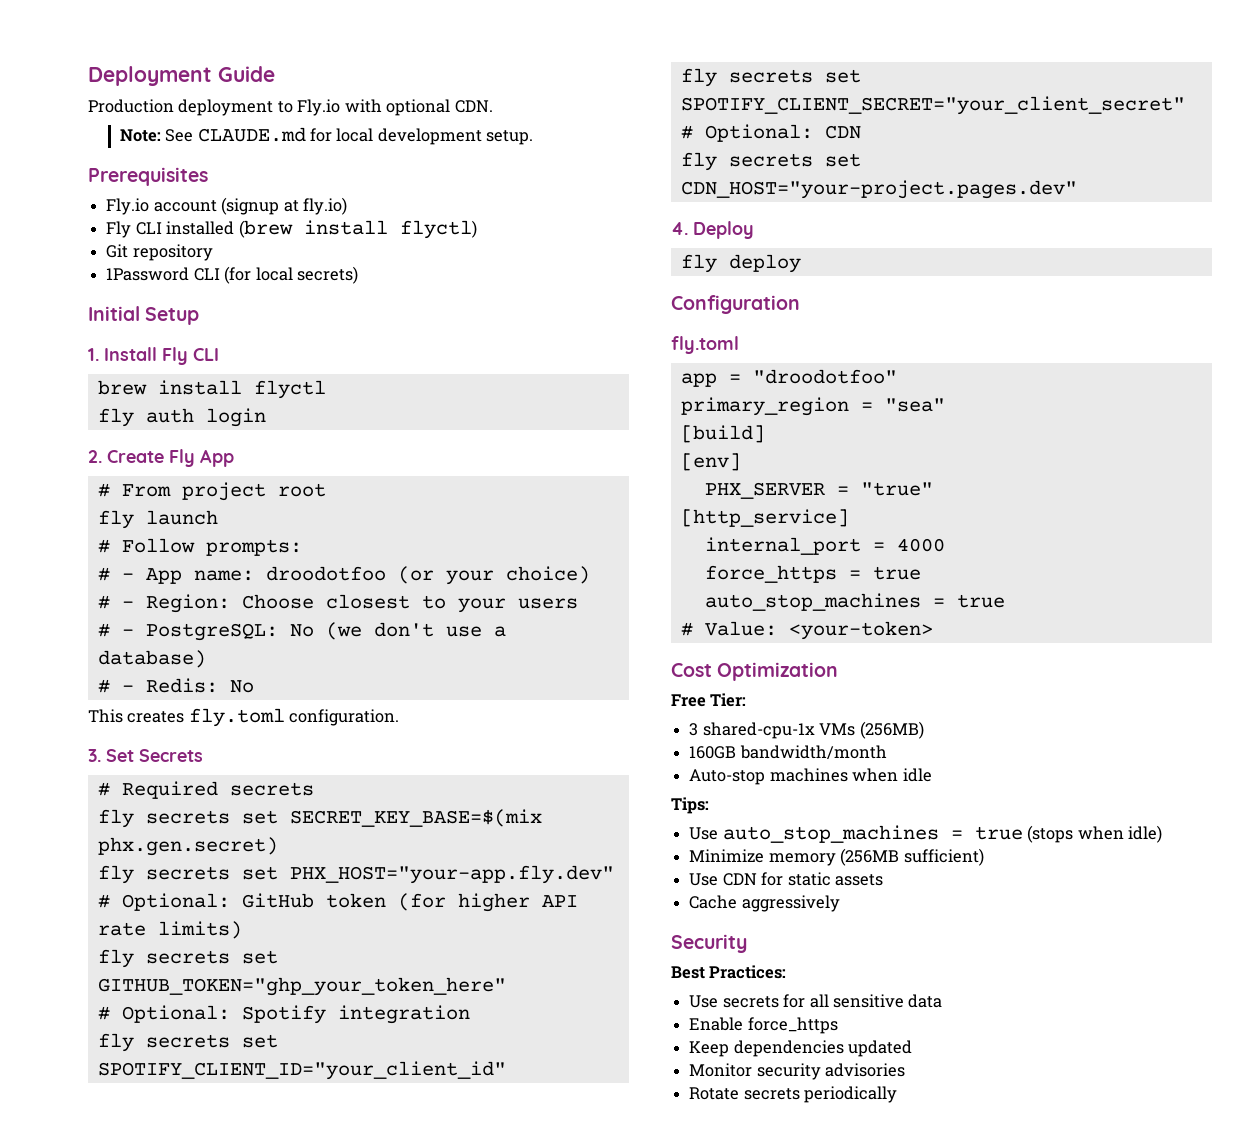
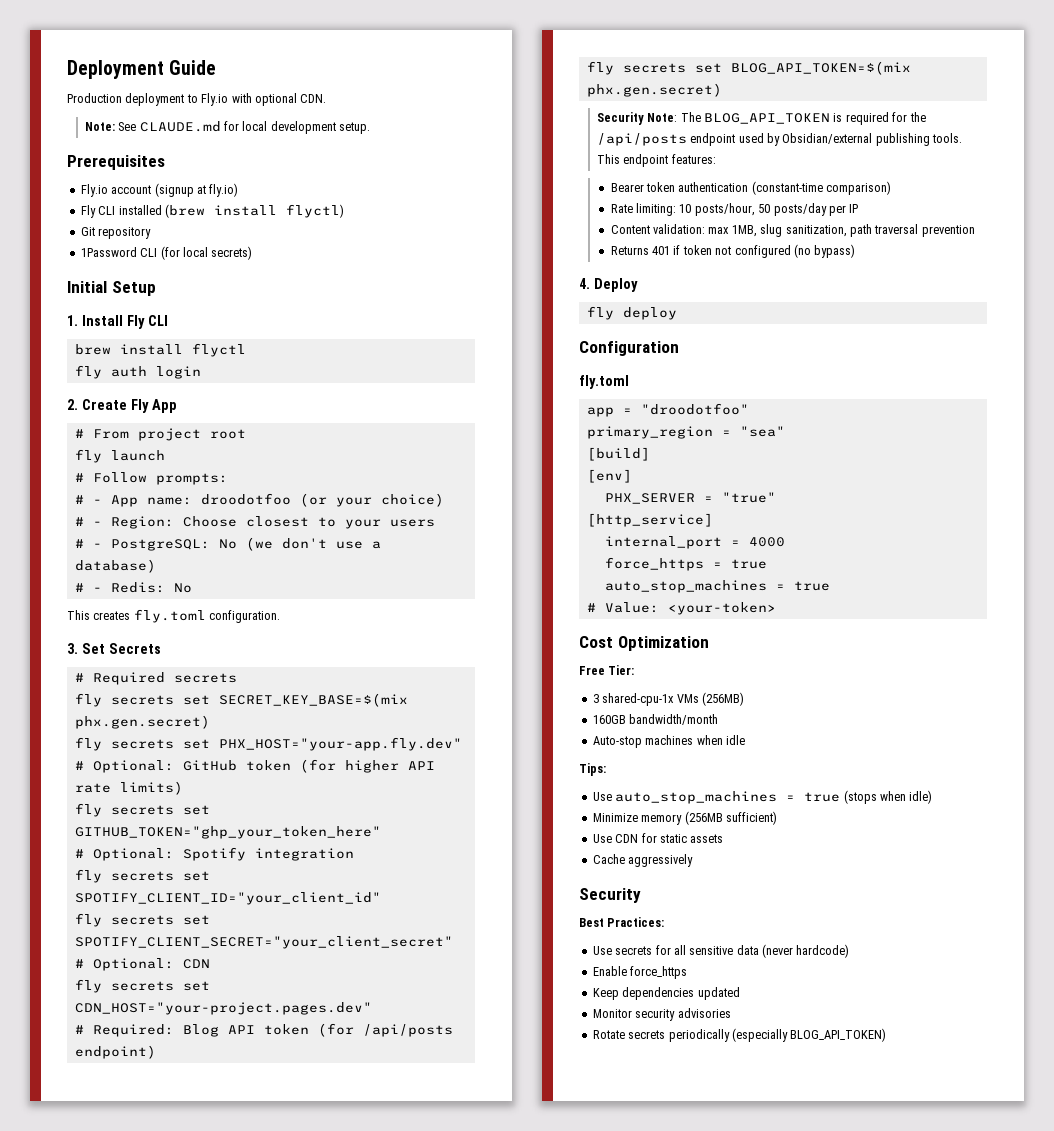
+ # Required: Blog API token (for /api/posts endpoint)
+ fly secrets set BLOG_API_TOKEN=$(mix phx.gen.secret)
+ Security Note: The BLOG_API_TOKEN is required for the /api/posts endpoint used by Obsidian/external publishing tools. This endpoint features:
+ Bearer token authentication (constant-time comparison)
+ Rate limiting: 10 posts/hour, 50 posts/day per IP
+ Content validation: max 1MB, slug sanitization, path traversal prevention
+ Returns 401 if token not configured (no bypass)
- Use secrets for all sensitive data
+ Use secrets for all sensitive data (never hardcode)
- Rotate secrets periodically
+ Rotate secrets periodically (especially BLOG_API_TOKEN)

